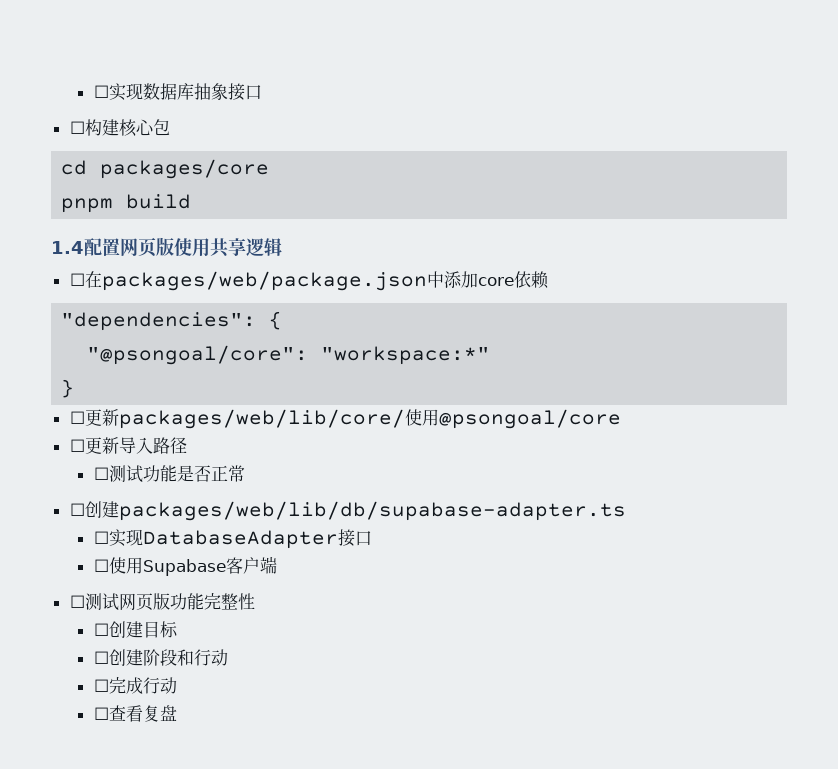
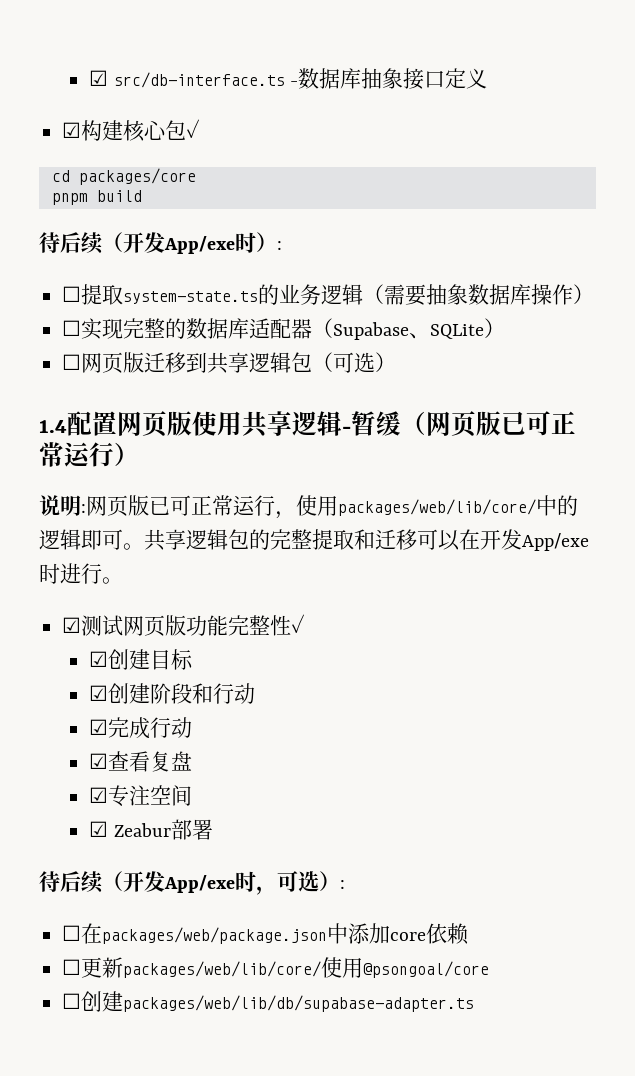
- ☐实现数据库抽象接口
- ☐构建核心包
+ ☑ src/db-interface.ts -数据库抽象接口定义
+ ☑构建核心包✓
+ 待后续（开发App/exe时）:
+ ☐提取system-state.ts的业务逻辑（需要抽象数据库操作）
+ ☐实现完整的数据库适配器（Supabase、SQLite）
+ ☐网页版迁移到共享逻辑包（可选）
- 1.4配置网页版使用共享逻辑
+ 1.4配置网页版使用共享逻辑-暂缓（网页版已可正常运行）
+ 说明:网页版已可正常运行，使用packages/web/lib/core/中的逻辑即可。共享逻辑包的完整提取和迁移可以在开发App/exe时进行。
+ ☑测试网页版功能完整性✓
+ ☑创建目标
+ ☑创建阶段和行动
+ ☑完成行动
+ ☑查看复盘
+ ☑专注空间
+ ☑ Zeabur部署
+ 待后续（开发App/exe时，可选）:
- "dependencies": {
- "@psongoal/core": "workspace:*"
- }
- ☐更新导入路径
- ☐测试功能是否正常
  ☐创建packages/web/lib/db/supabase-adapter.ts
- ☐实现DatabaseAdapter接口
- ☐使用Supabase客户端
- ☐测试网页版功能完整性
- ☐创建目标
- ☐创建阶段和行动
- ☐完成行动
- ☐查看复盘

